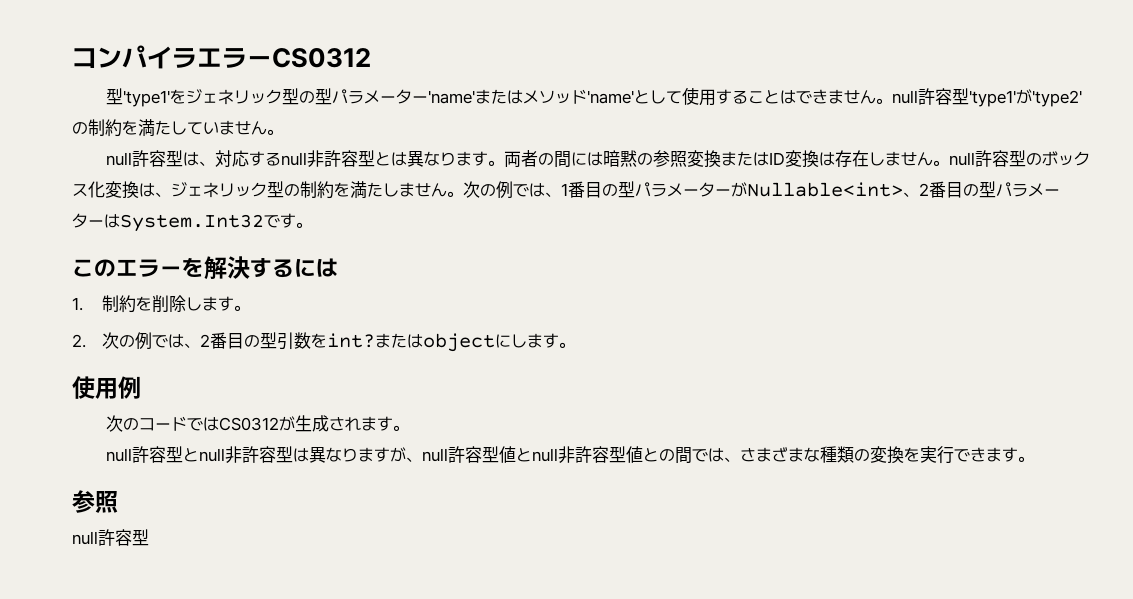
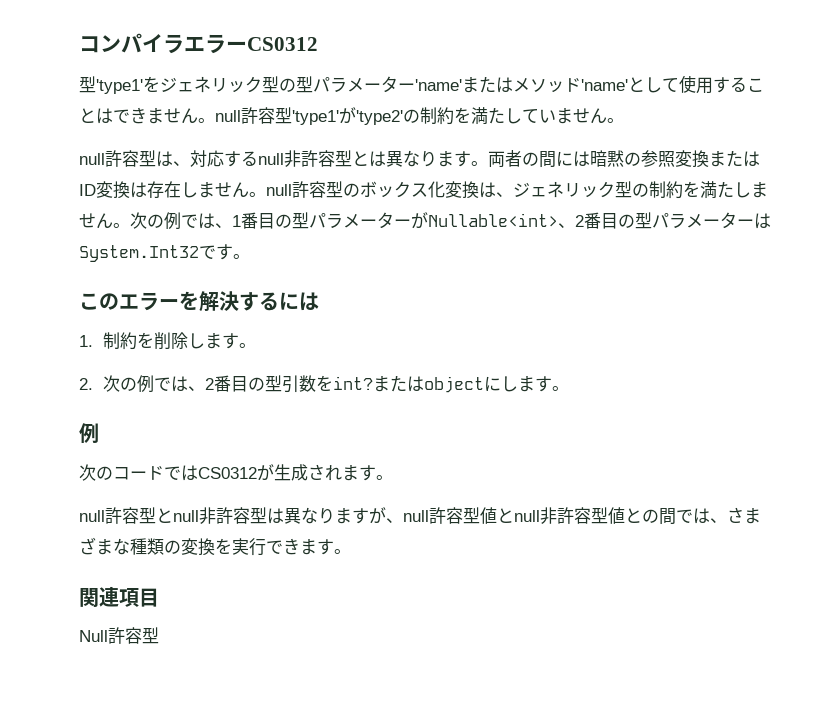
  またはobjectにします。
- 使用例
+ 例
  null許容型とnull非許容型は異なりますが、null許容型値とnull非許容型値との間では、さまざまな種類の変換を実行できます。
- 参照
- null許容型
+ 関連項目
+ Null許容型

